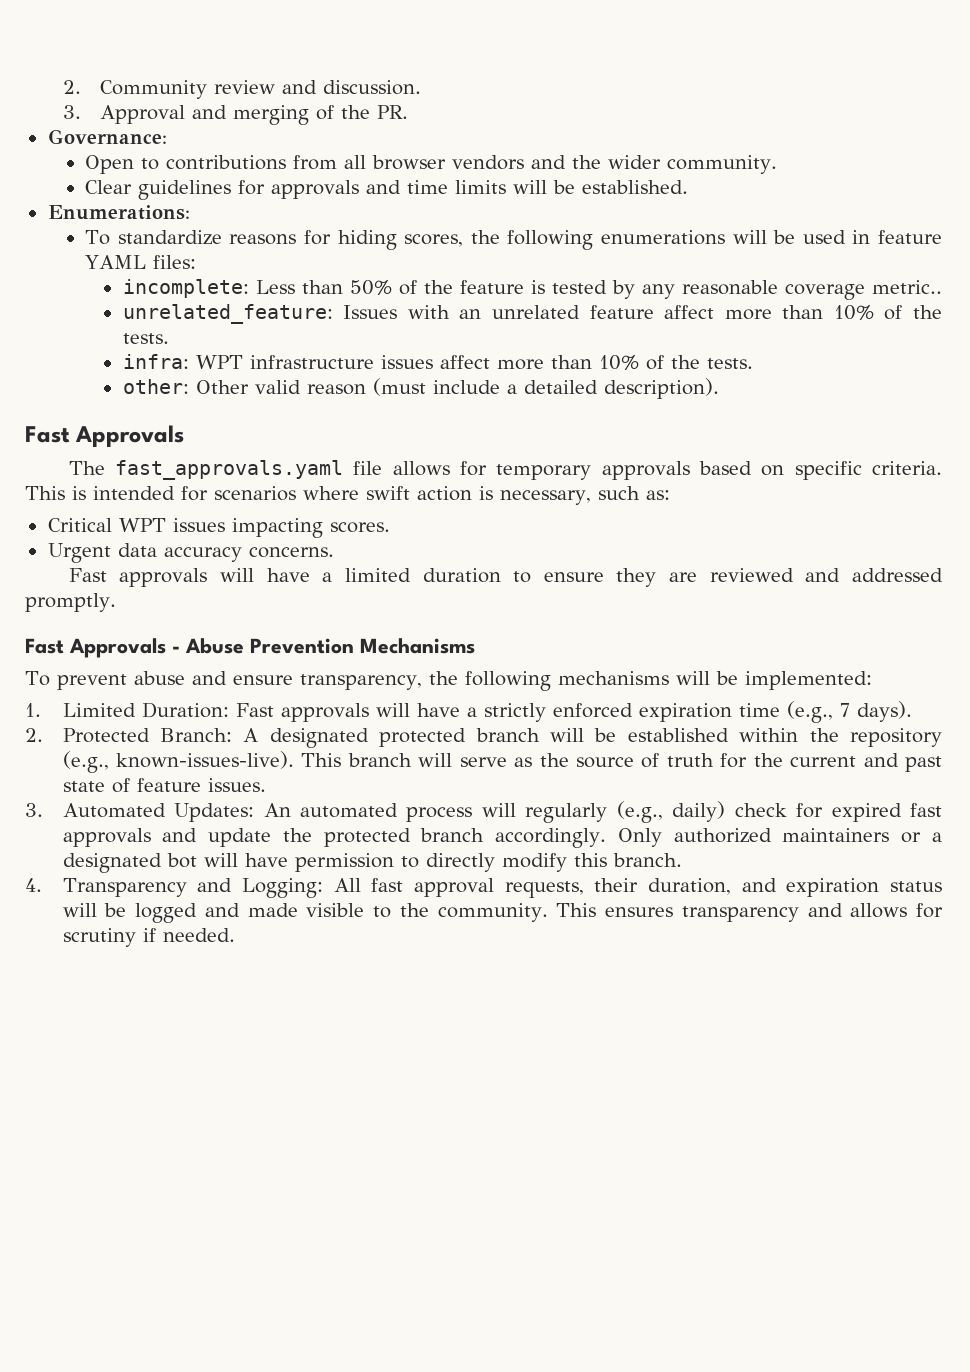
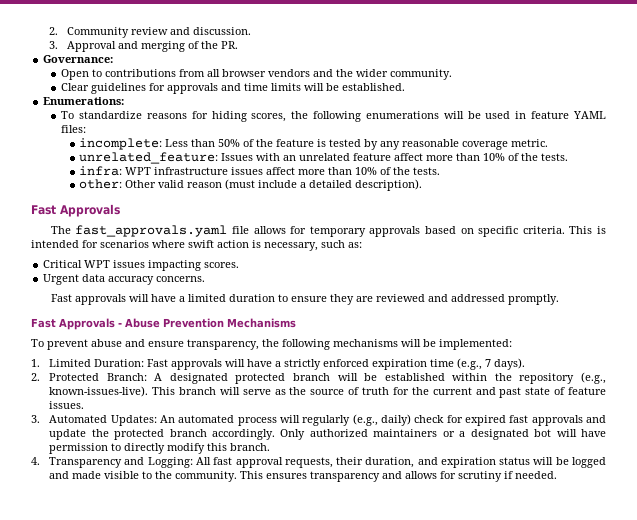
- incomplete: Less than 50% of the feature is tested by any reasonable coverage metric..
+ incomplete: Less than 50% of the feature is tested by any reasonable coverage metric.

